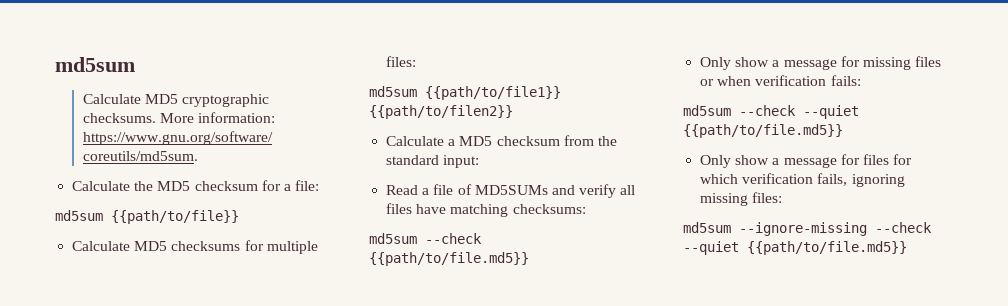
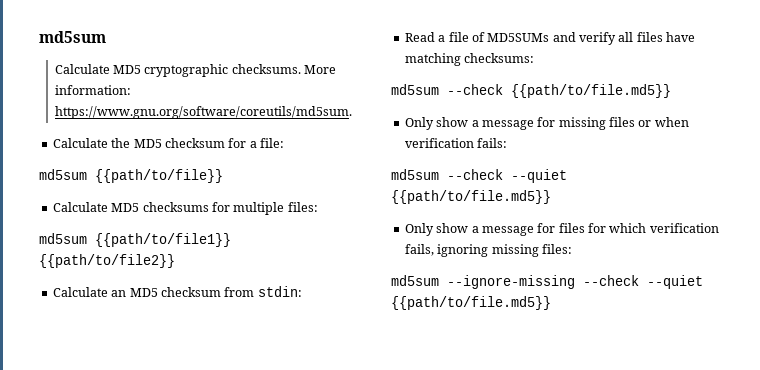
- md5sum {{path/to/file1}} {{path/to/filen2}}
- Calculate a MD5 checksum from the standard input:
+ md5sum {{path/to/file1}} {{path/to/file2}}
+ Calculate an MD5 checksum from stdin:

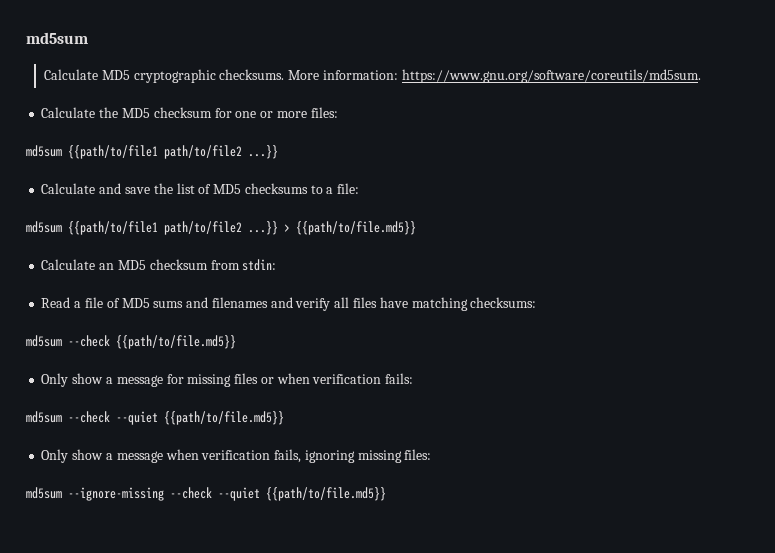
- Calculate the MD5 checksum for a file:
- md5sum {{path/to/file}}
- Calculate MD5 checksums for multiple files:
- md5sum {{path/to/file1}} {{path/to/file2}}
+ Calculate the MD5 checksum for one or more files:
+ md5sum {{path/to/file1 path/to/file2 ...}}
+ Calculate and save the list of MD5 checksums to a file:
+ md5sum {{path/to/file1 path/to/file2 ...}} > {{path/to/file.md5}}
- Read a file of MD5SUMs and verify all files have matching checksums:
+ Read a file of MD5 sums and filenames and verify all files have matching checksums:
- Only show a message for files for which verification fails, ignoring missing files:
+ Only show a message when verification fails, ignoring missing files:

